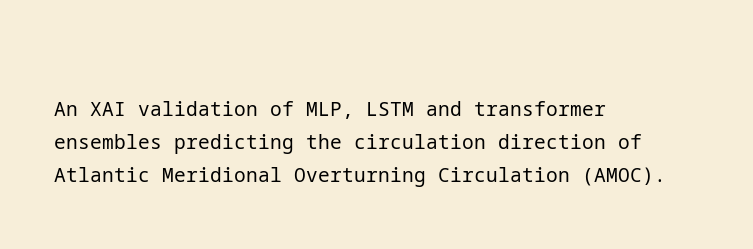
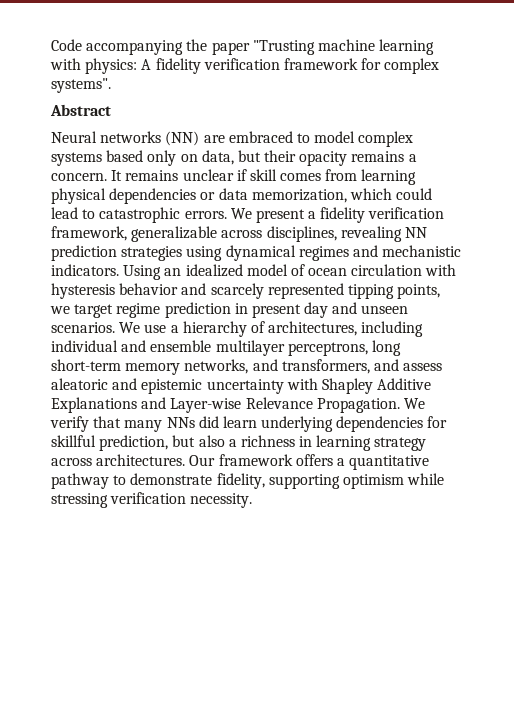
- An XAI validation of MLP, LSTM and transformer ensembles predicting the circulation direction of Atlantic Meridional Overturning Circulation (AMOC).
+ Code accompanying the paper "Trusting machine learning with physics: A fidelity verification framework for complex systems".
+ Abstract
+ Neural networks (NN) are embraced to model complex systems based only on data, but their opacity remains a concern. It remains unclear if skill comes from learning physical dependencies or data memorization, which could lead to catastrophic errors. We present a fidelity verification framework, generalizable across disciplines, revealing NN prediction strategies using dynamical regimes and mechanistic indicators. Using an idealized model of ocean circulation with hysteresis behavior and scarcely represented tipping points, we target regime prediction in present day and unseen scenarios. We use a hierarchy of architectures, including individual and ensemble multilayer perceptrons, long short-term memory networks, and transformers, and assess aleatoric and epistemic uncertainty with Shapley Additive Explanations and Layer-wise Relevance Propagation. We verify that many NNs did learn underlying dependencies for skillful prediction, but also a richness in learning strategy across architectures. Our framework offers a quantitative pathway to demonstrate fidelity, supporting optimism while stressing verification necessity.

